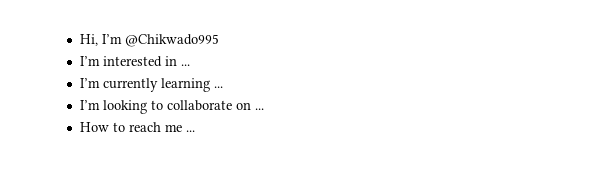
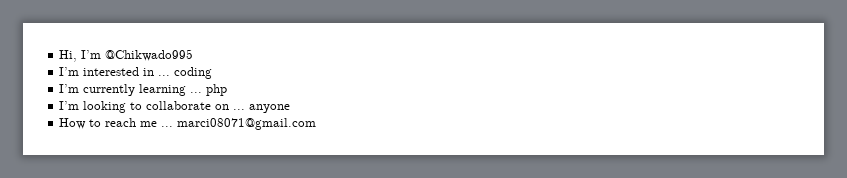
- I’m interested in ...
+ I’m interested in ... coding
- I’m currently learning ...
+ I’m currently learning ... php
- I’m looking to collaborate on ...
+ I’m looking to collaborate on ... anyone
- How to reach me ...
+ How to reach me ... marci08071@gmail.com

